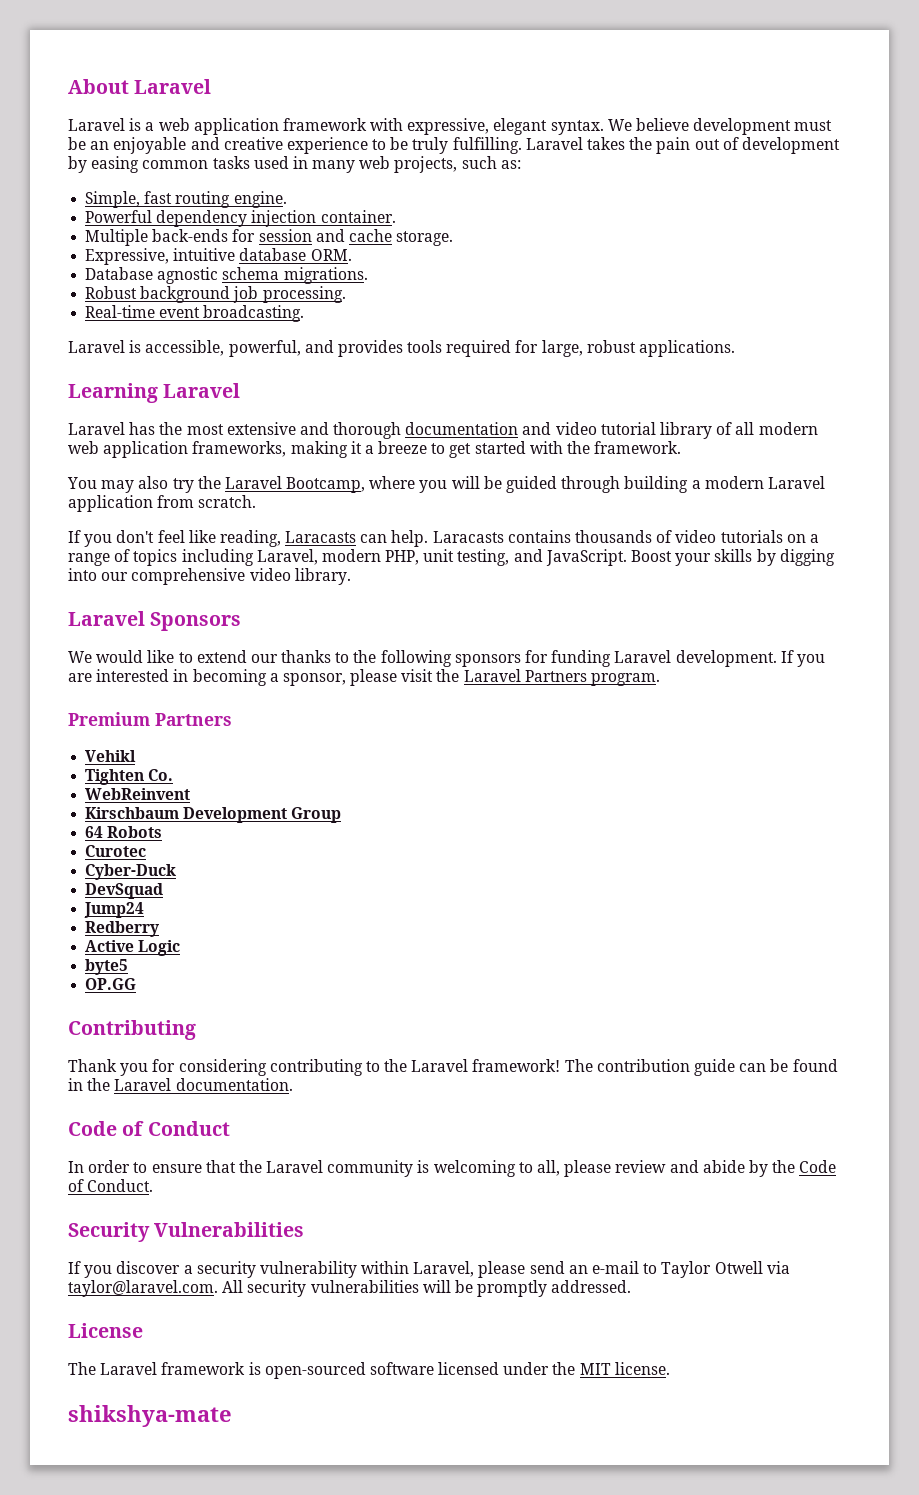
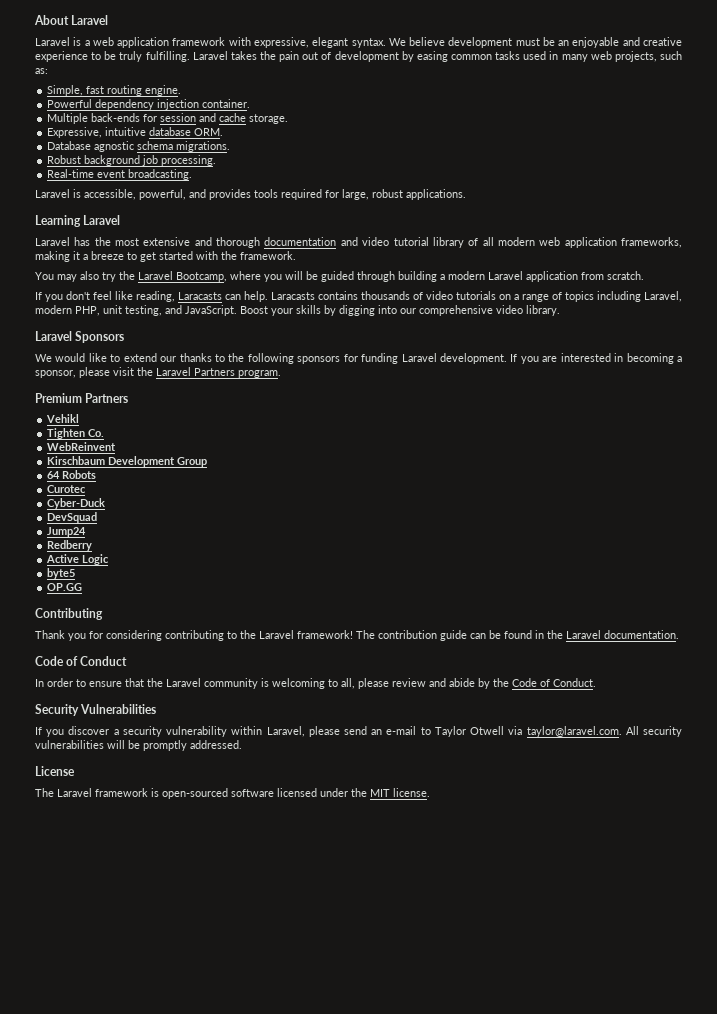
- shikshya-mate

